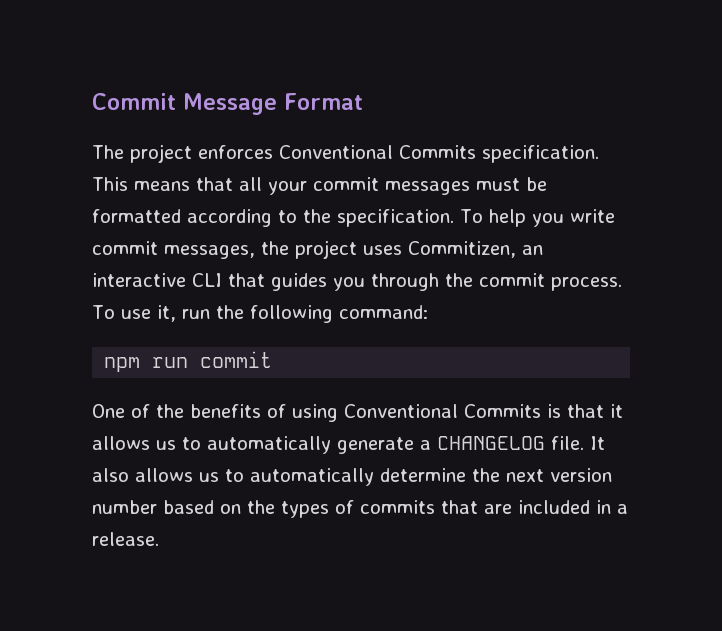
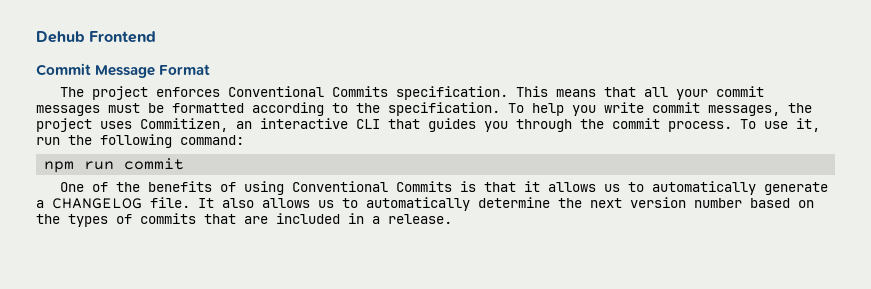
+ Dehub Frontend

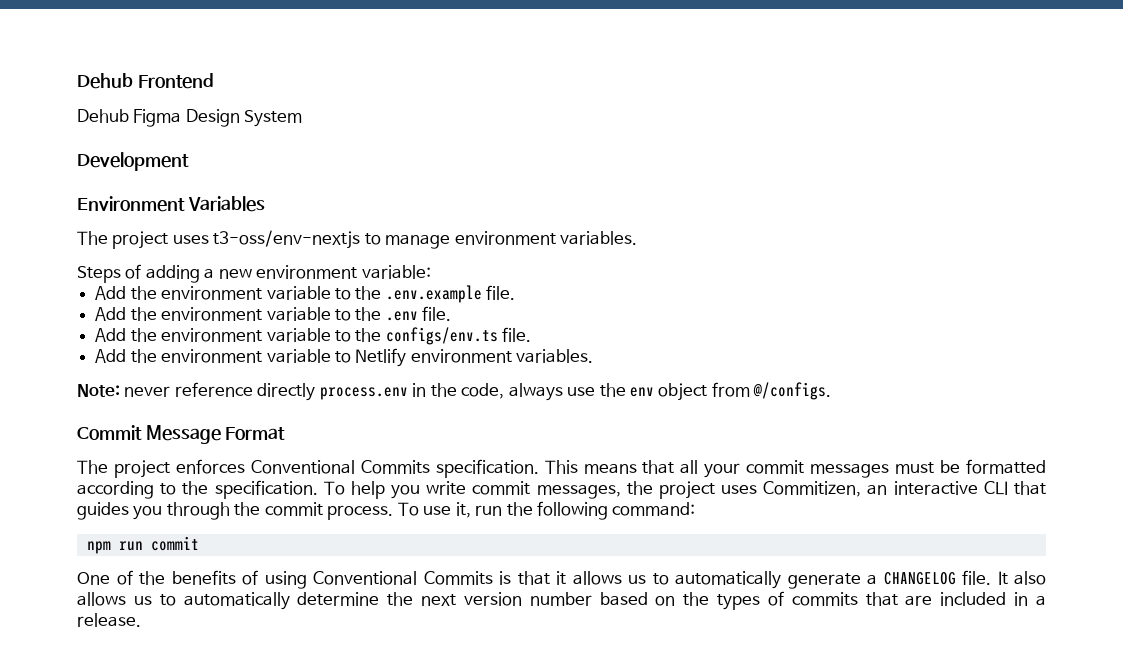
+ Dehub Figma Design System
+ Development
+ Environment Variables
+ The project uses t3-oss/env-nextjs to manage environment variables.
+ Steps of adding a new environment variable:
+ Add the environment variable to the .env.example file.
+ Add the environment variable to the .env file.
+ Add the environment variable to the configs/env.ts file.
+ Add the environment variable to Netlify environment variables.
+ Note: never reference directly process.env in the code, always use the env object from @/configs.

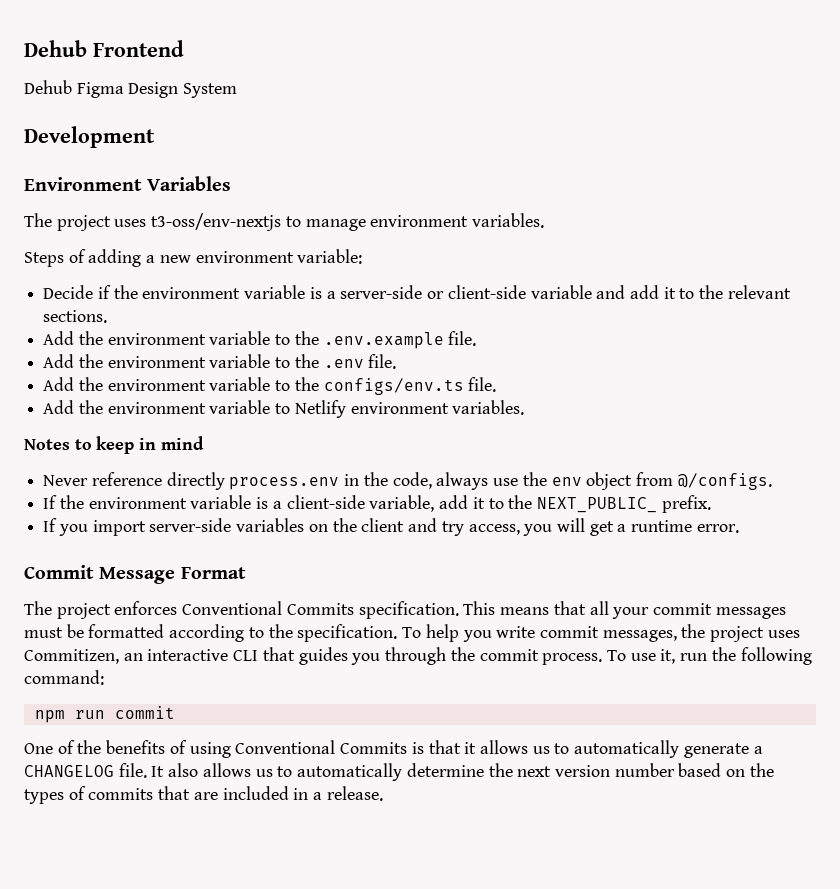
+ Decide if the environment variable is a server-side or client-side variable and add it to the relevant sections.
- Note: never reference directly process.env in the code, always use the env object from @/configs.
+ Notes to keep in mind
+ Never reference directly process.env in the code, always use the env object from @/configs.
+ If the environment variable is a client-side variable, add it to the NEXT_PUBLIC_ prefix.
+ If you import server-side variables on the client and try access, you will get a runtime error.

